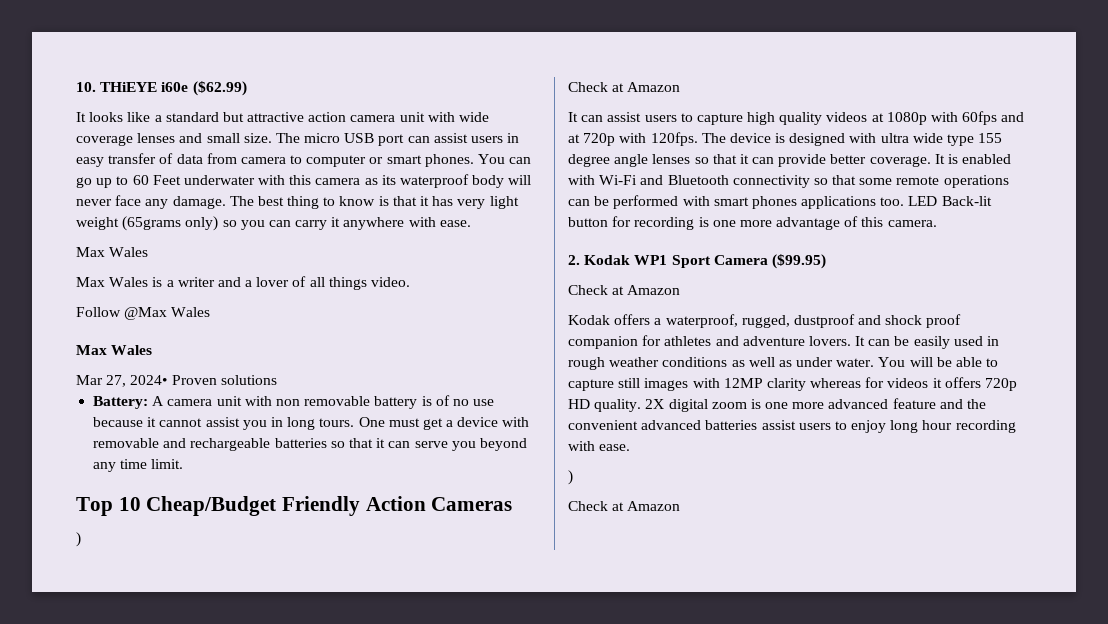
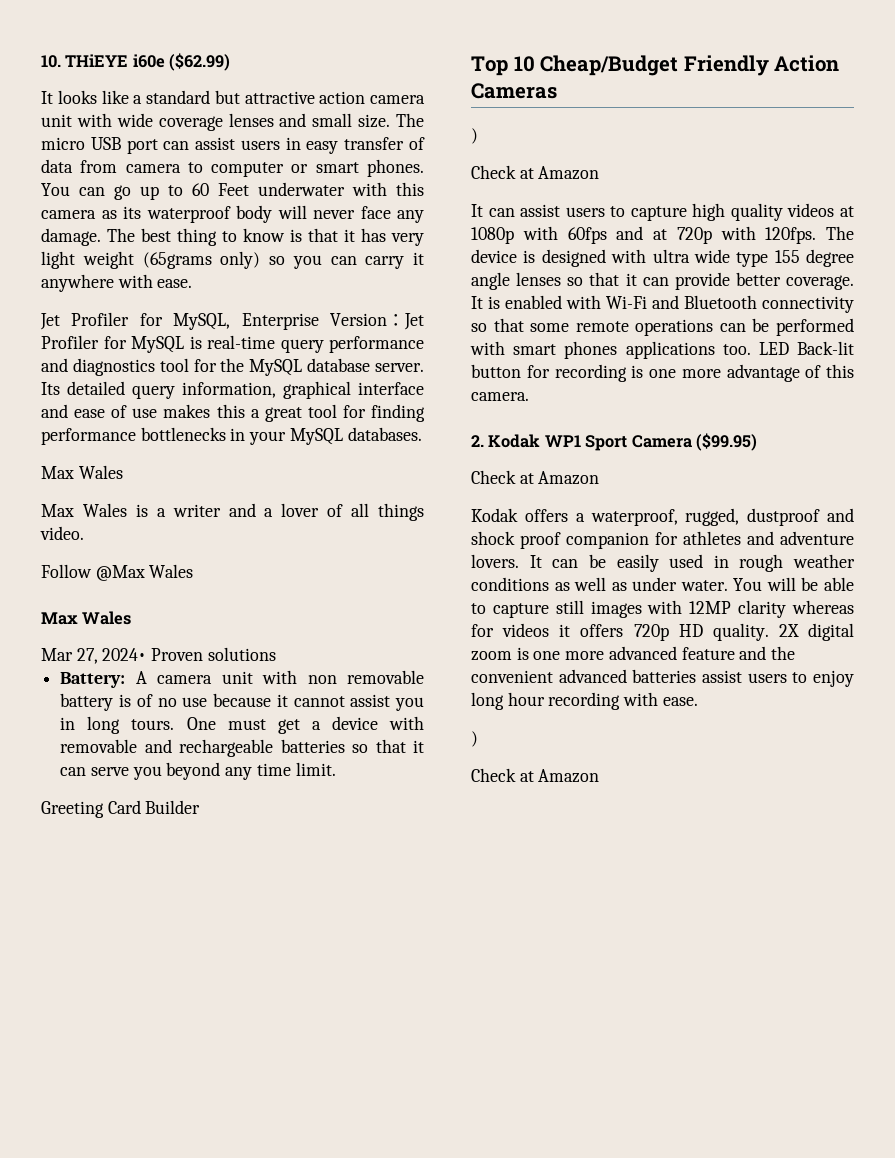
+ Jet Profiler for MySQL, Enterprise Version：Jet Profiler for MySQL is real-time query performance and diagnostics tool for the MySQL database server. Its detailed query information, graphical interface and ease of use makes this a great tool for finding performance bottlenecks in your MySQL databases.
+ Greeting Card Builder

